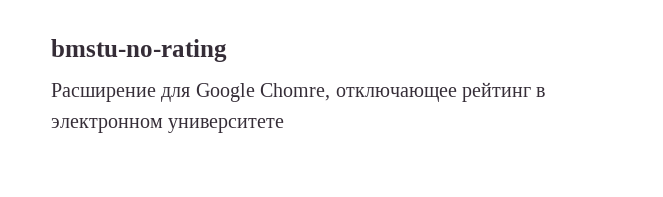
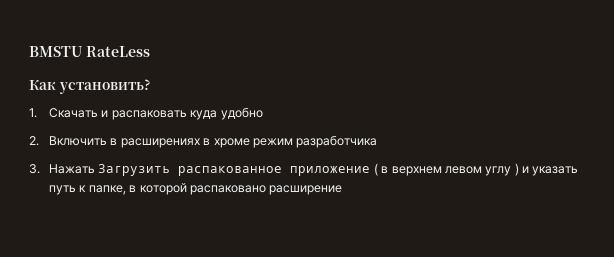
- bmstu-no-rating
- Расширение для Google Chomre, отключающее рейтинг в электронном университете
+ BMSTU RateLess
+ Как установить?
+ 1. Скачать и распаковать куда удобно
+ 2. Включить в расширениях в хроме режим разработчика
+ 3. Нажать Загрузить распакованное приложение ( в верхнем левом углу ) и указать путь к папке, в которой распаковано расширение

